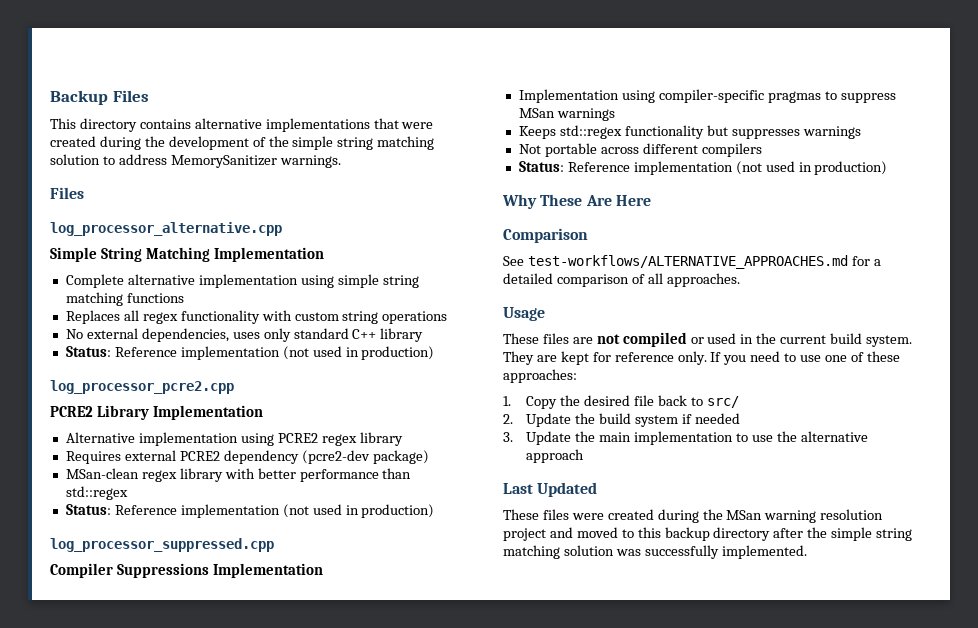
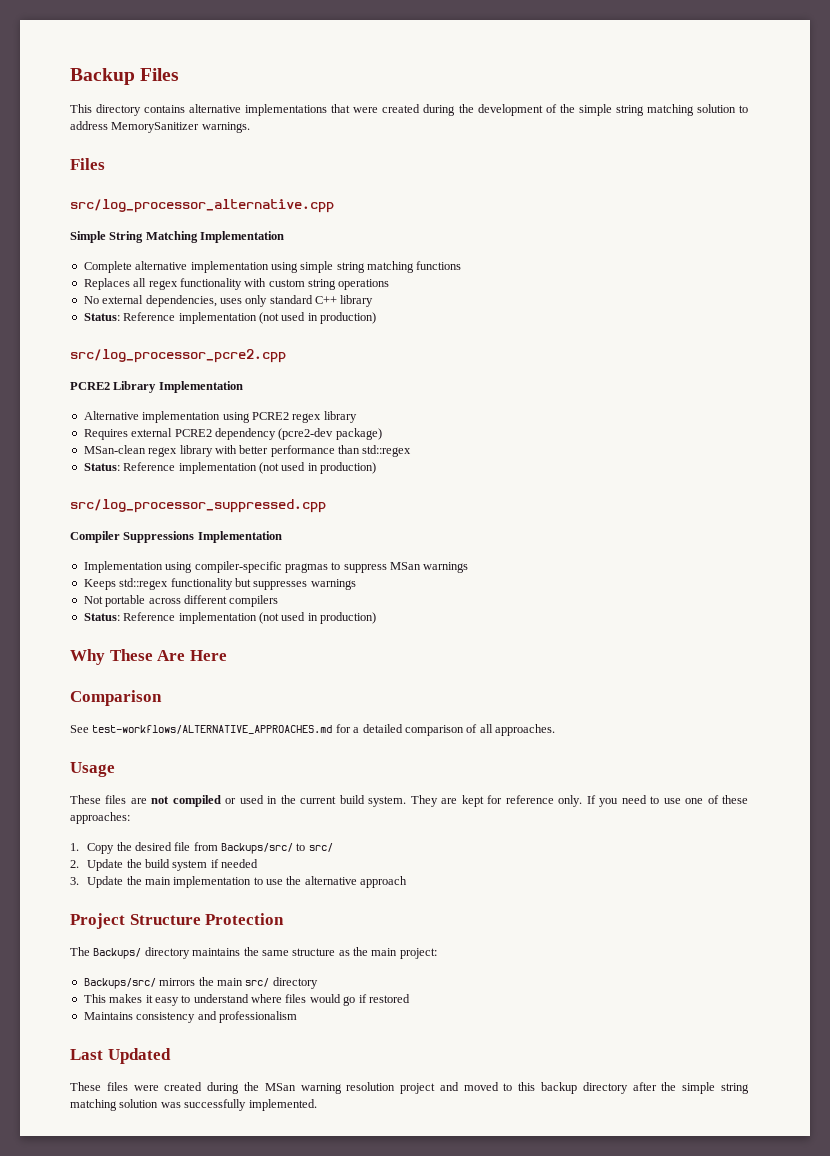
- log_processor_alternative.cpp
+ src/log_processor_alternative.cpp
- log_processor_pcre2.cpp
+ src/log_processor_pcre2.cpp
- log_processor_suppressed.cpp
+ src/log_processor_suppressed.cpp
- 1. Copy the desired file back to src/
+ 1. Copy the desired file from Backups/src/ to src/
+ Project Structure Protection
+ The Backups/ directory maintains the same structure as the main project:
+ Backups/src/ mirrors the main src/ directory
+ This makes it easy to understand where files would go if restored
+ Maintains consistency and professionalism

